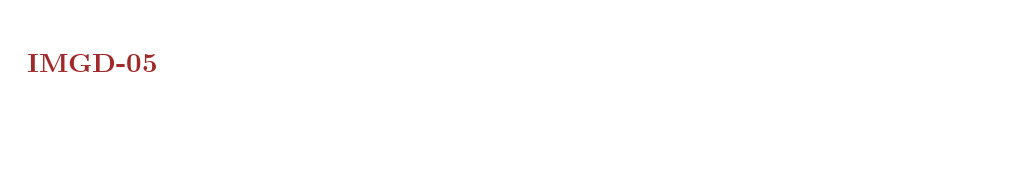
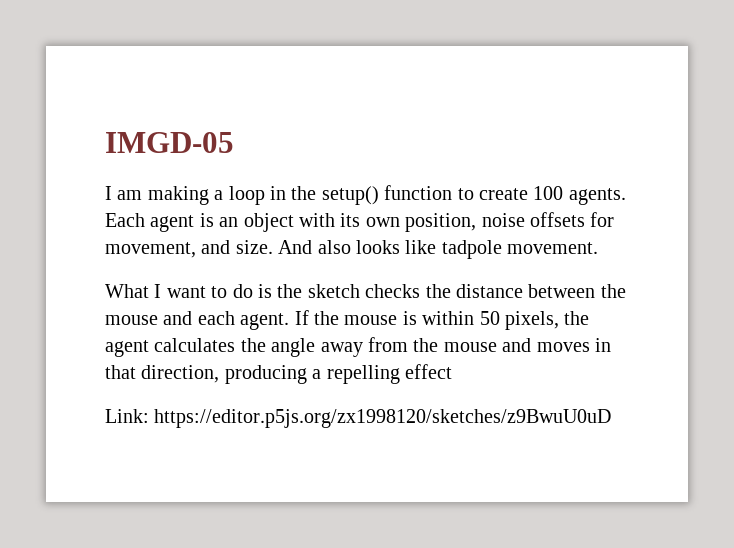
+ I am making a loop in the setup() function to create 100 agents. Each agent is an object with its own position, noise offsets for movement, and size. And also looks like tadpole movement.
+ What I want to do is the sketch checks the distance between the mouse and each agent. If the mouse is within 50 pixels, the agent calculates the angle away from the mouse and moves in that direction, producing a repelling effect
+ Link: https://editor.p5js.org/zx1998120/sketches/z9BwuU0uD

